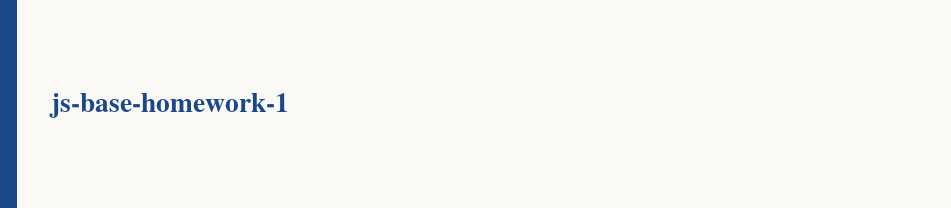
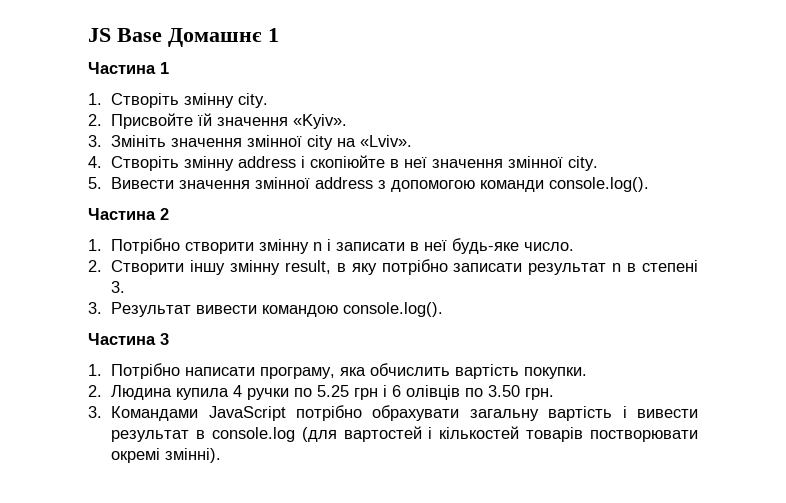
- js-base-homework-1
+ JS Base Домашнє 1
+ Частина 1
+ 1. Створіть змінну city.
+ 2. Присвойте їй значення «Kyiv».
+ 3. Змініть значення змінної city на «Lviv».
+ 4. Створіть змінну address і скопіюйте в неї значення змінної city.
+ 5. Вивести значення змінної address з допомогою команди console.log().
+ Частина 2
+ 1. Потрібно створити змінну n і записати в неї будь-яке число.
+ 2. Створити іншу змінну result, в яку потрібно записати результат n в степені 3.
+ 3. Результат вивести командою console.log().
+ Частина 3
+ 1. Потрібно написати програму, яка обчислить вартість покупки.
+ 2. Людина купила 4 ручки по 5.25 грн і 6 олівців по 3.50 грн.
+ 3. Командами JavaScript потрібно обрахувати загальну вартість і вивести результат в console.log (для вартостей і кількостей товарів постворювати окремі змінні).

